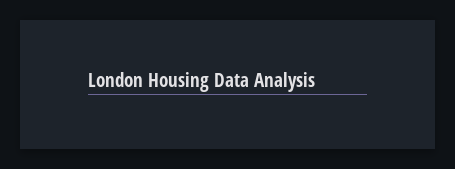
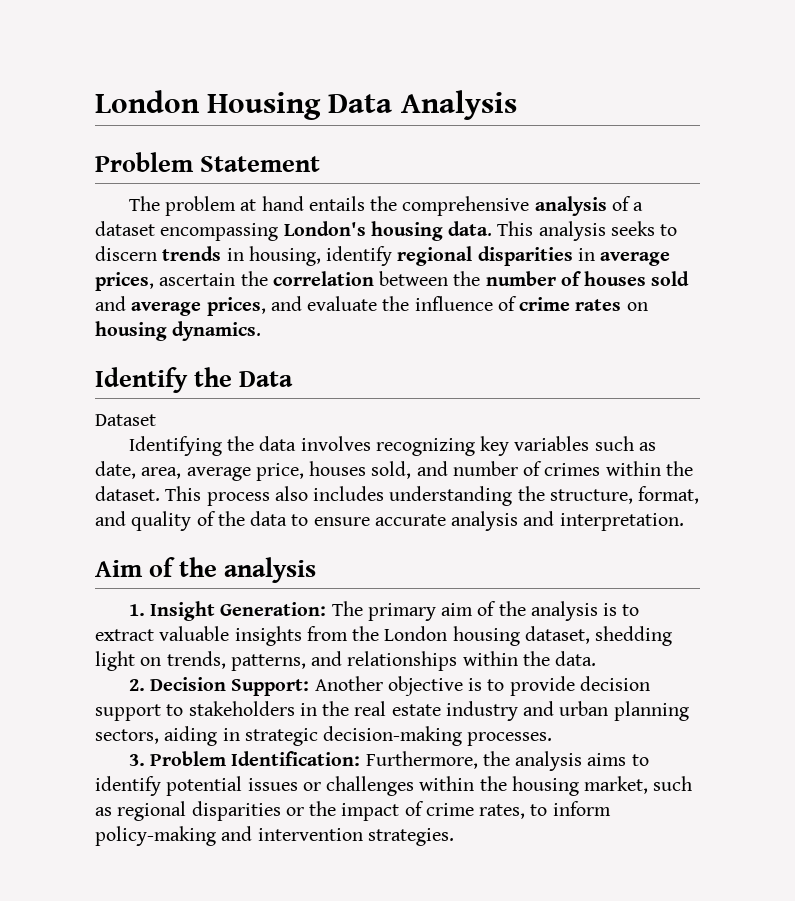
+ Problem Statement
+ The problem at hand entails the comprehensive analysis of a dataset encompassing London's housing data. This analysis seeks to discern trends in housing, identify regional disparities in average prices, ascertain the correlation between the number of houses sold and average prices, and evaluate the influence of crime rates on housing dynamics.
+ Identify the Data
+ Dataset
+ Identifying the data involves recognizing key variables such as date, area, average price, houses sold, and number of crimes within the dataset. This process also includes understanding the structure, format, and quality of the data to ensure accurate analysis and interpretation.
+ Aim of the analysis
+ 1. Insight Generation: The primary aim of the analysis is to extract valuable insights from the London housing dataset, shedding light on trends, patterns, and relationships within the data.
+ 2. Decision Support: Another objective is to provide decision support to stakeholders in the real estate industry and urban planning sectors, aiding in strategic decision-making processes.
+ 3. Problem Identification: Furthermore, the analysis aims to identify potential issues or challenges within the housing market, such as regional disparities or the impact of crime rates, to inform policy-making and intervention strategies.

